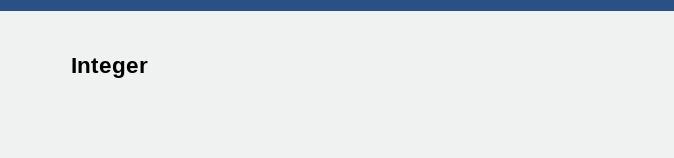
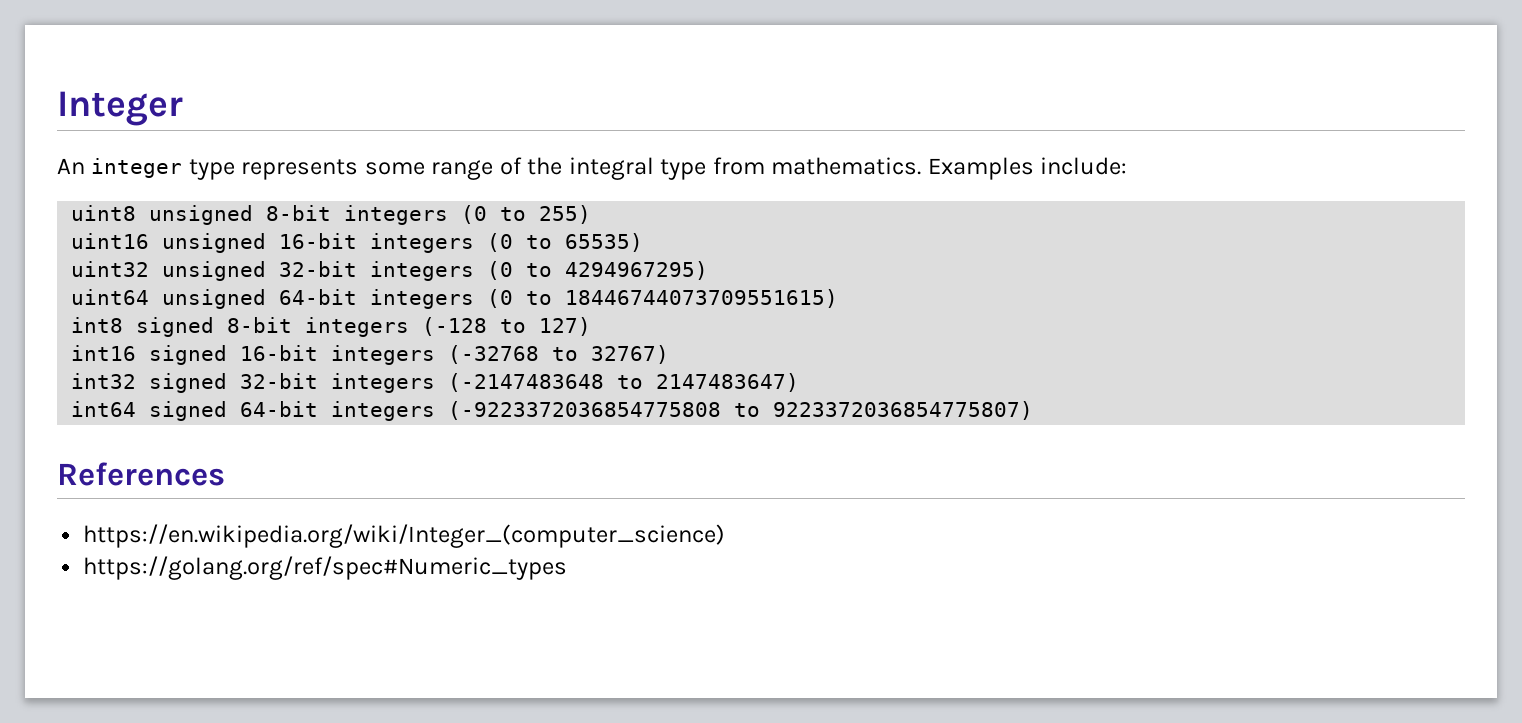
+ An integer type represents some range of the integral type from mathematics. Examples include:
+ uint8 unsigned 8-bit integers (0 to 255)
+ uint16 unsigned 16-bit integers (0 to 65535)
+ uint32 unsigned 32-bit integers (0 to 4294967295)
+ uint64 unsigned 64-bit integers (0 to 18446744073709551615)
+ int8 signed 8-bit integers (-128 to 127)
+ int16 signed 16-bit integers (-32768 to 32767)
+ int32 signed 32-bit integers (-2147483648 to 2147483647)
+ int64 signed 64-bit integers (-9223372036854775808 to 9223372036854775807)
+ References
+ https://en.wikipedia.org/wiki/Integer_(computer_science)
+ https://golang.org/ref/spec#Numeric_types

